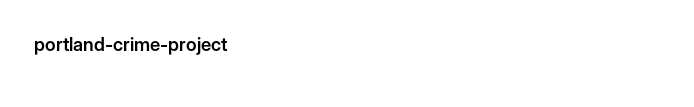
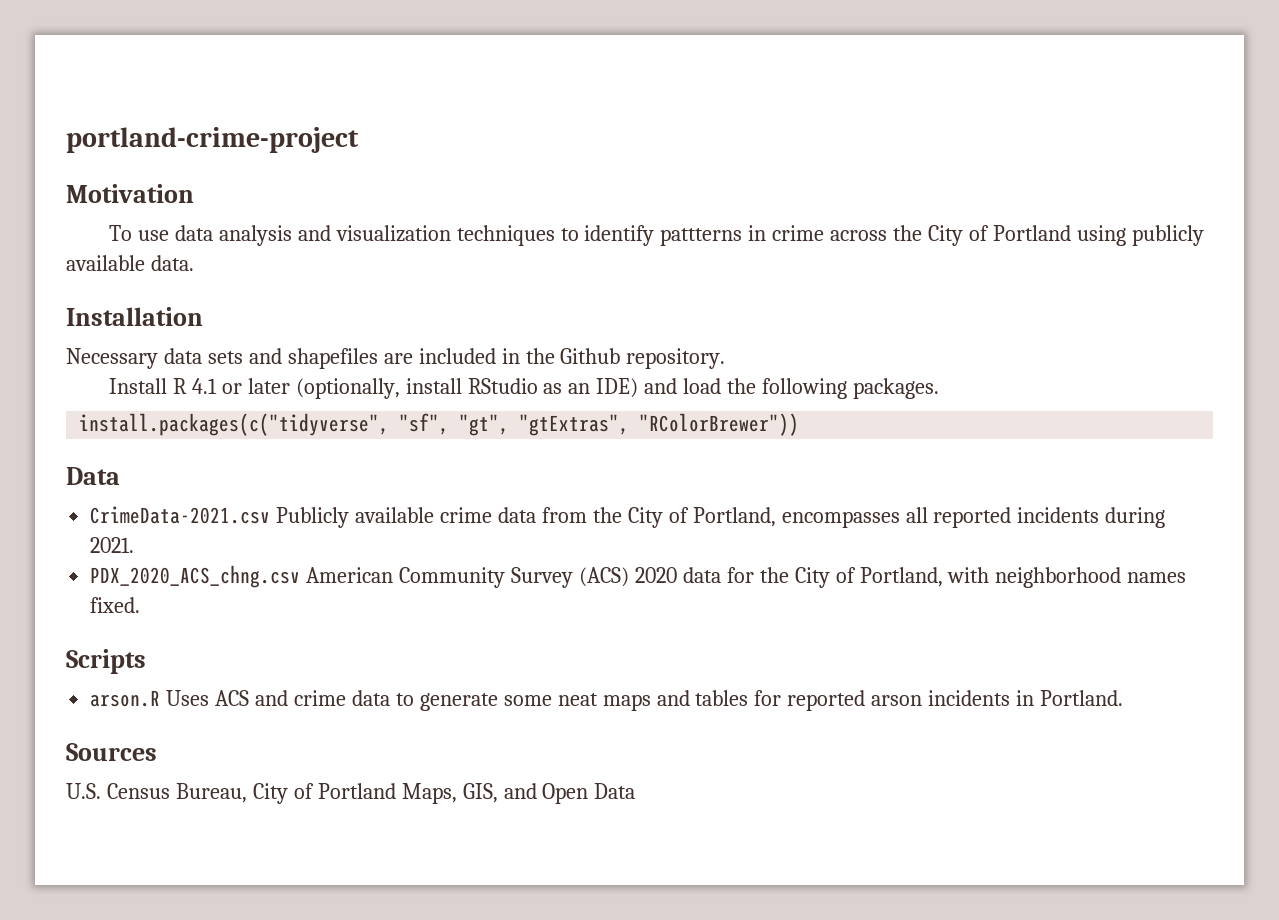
+ Motivation
+ To use data analysis and visualization techniques to identify pattterns in crime across the City of Portland using publicly available data.
+ Installation
+ Necessary data sets and shapefiles are included in the Github repository.
+ Install R 4.1 or later (optionally, install RStudio as an IDE) and load the following packages.
+ install.packages(c("tidyverse", "sf", "gt", "gtExtras", "RColorBrewer"))
+ Data
+ CrimeData-2021.csv Publicly available crime data from the City of Portland, encompasses all reported incidents during 2021.
+ PDX_2020_ACS_chng.csv American Community Survey (ACS) 2020 data for the City of Portland, with neighborhood names fixed.
+ Scripts
+ arson.R Uses ACS and crime data to generate some neat maps and tables for reported arson incidents in Portland.
+ Sources
+ U.S. Census Bureau, City of Portland Maps, GIS, and Open Data

